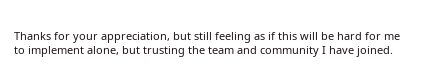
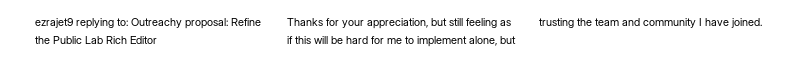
+ ezrajet9 replying to: Outreachy proposal: Refine the Public Lab Rich Editor

